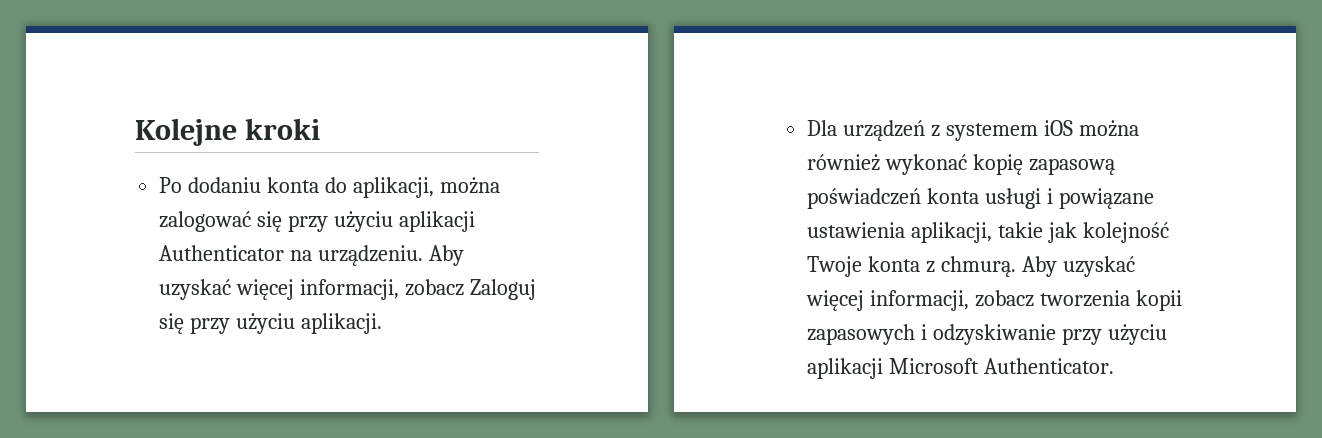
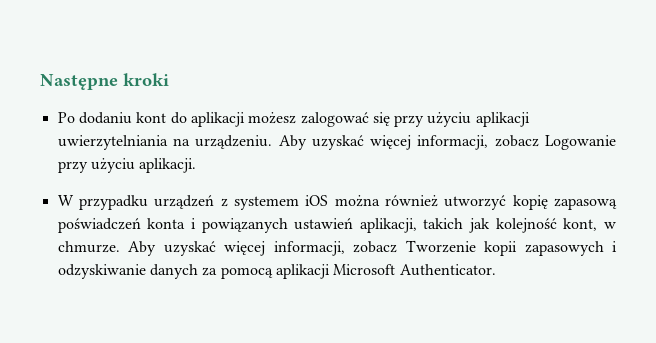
- Kolejne kroki
+ Następne kroki
- Po dodaniu konta do aplikacji, można zalogować się przy użyciu aplikacji Authenticator na urządzeniu.
+ Po dodaniu kont do aplikacji możesz zalogować się przy użyciu aplikacji uwierzytelniania na urządzeniu.
- Aby uzyskać więcej informacji, zobacz Zaloguj się przy użyciu aplikacji.
+ Aby uzyskać więcej informacji, zobacz Logowanie przy użyciu aplikacji.
- Dla urządzeń z systemem iOS można również wykonać kopię zapasową poświadczeń konta usługi i powiązane ustawienia aplikacji, takie jak kolejność Twoje konta z chmurą. Aby uzyskać więcej informacji, zobacz tworzenia kopii zapasowych i odzyskiwanie przy użyciu aplikacji Microsoft Authenticator.
+ W przypadku urządzeń z systemem iOS można również utworzyć kopię zapasową poświadczeń konta i powiązanych ustawień aplikacji, takich jak kolejność kont, w chmurze. Aby uzyskać więcej informacji, zobacz Tworzenie kopii zapasowych i odzyskiwanie danych za pomocą aplikacji Microsoft Authenticator.

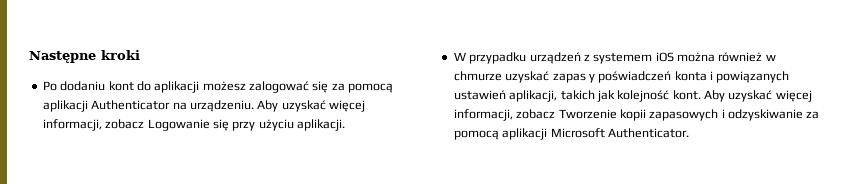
- Po dodaniu kont do aplikacji możesz zalogować się przy użyciu aplikacji uwierzytelniania na urządzeniu.
+ Po dodaniu kont do aplikacji możesz zalogować się za pomocą aplikacji Authenticator na urządzeniu.
- Aby uzyskać więcej informacji, zobacz Logowanie przy użyciu aplikacji.
+ Aby uzyskać więcej informacji, zobacz Logowanie się przy użyciu aplikacji.
- W przypadku urządzeń z systemem iOS można również utworzyć kopię zapasową poświadczeń konta i powiązanych ustawień aplikacji, takich jak kolejność kont, w chmurze.
+ W przypadku urządzeń z systemem iOS można również w chmurze uzyskać zapas y poświadczeń konta i powiązanych ustawień aplikacji, takich jak kolejność kont.
- Aby uzyskać więcej informacji, zobacz Tworzenie kopii zapasowych i odzyskiwanie danych za pomocą aplikacji Microsoft Authenticator.
+ Aby uzyskać więcej informacji, zobacz Tworzenie kopii zapasowych i odzyskiwanie za pomocą aplikacji Microsoft Authenticator.

